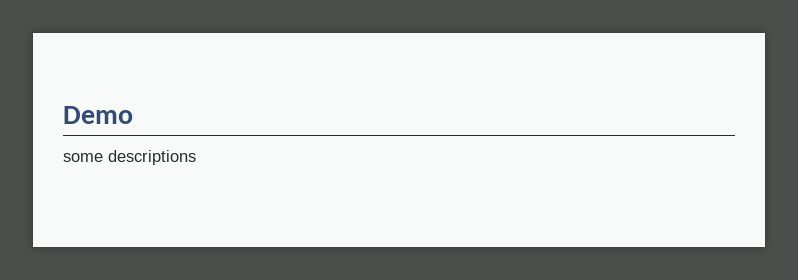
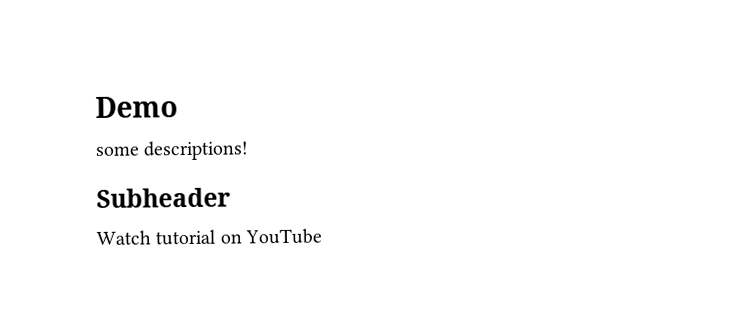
- some descriptions
+ some descriptions!
+ Subheader
+ Watch tutorial on YouTube

